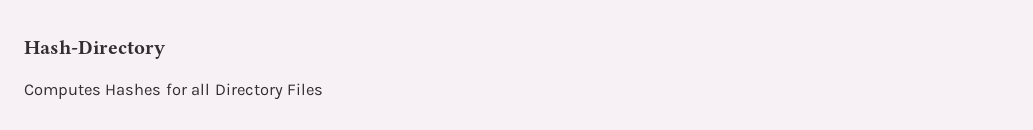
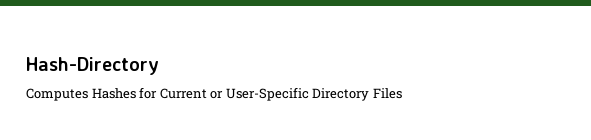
- Computes Hashes for all Directory Files
+ Computes Hashes for Current or User-Specific Directory Files

